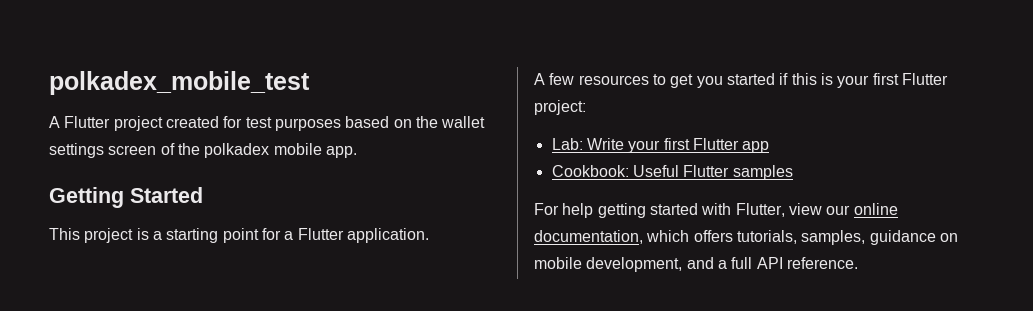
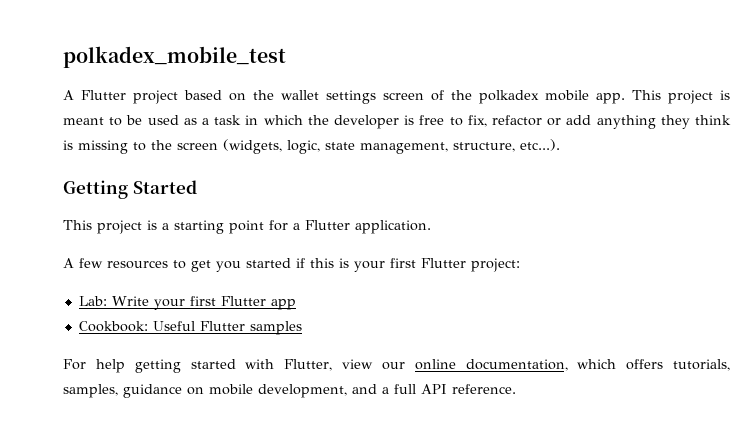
- A Flutter project created for test purposes based on the wallet settings screen of the polkadex mobile app.
+ A Flutter project based on the wallet settings screen of the polkadex mobile app. This project is meant to be used as a task in which the developer is free to fix, refactor or add anything they think is missing to the screen (widgets, logic, state management, structure, etc...).

